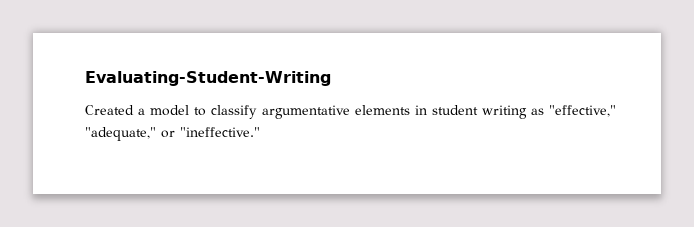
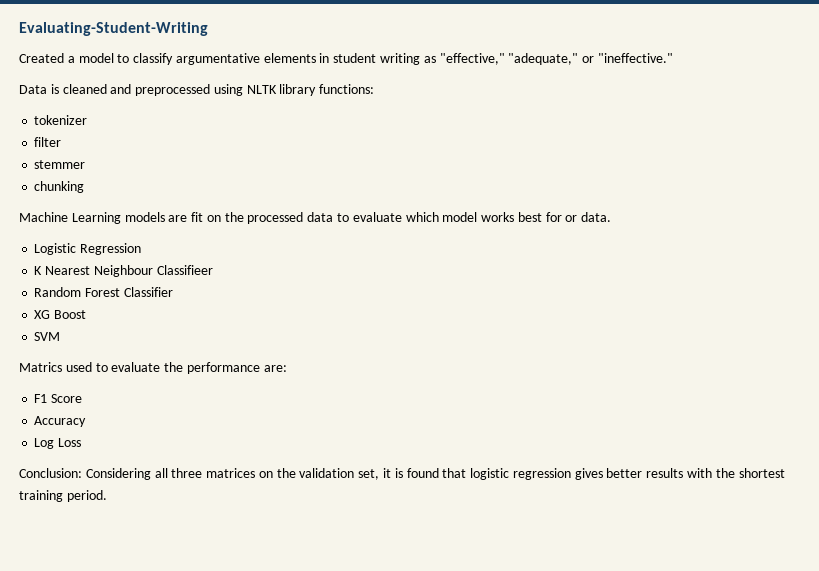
+ Data is cleaned and preprocessed using NLTK library functions:
+ tokenizer
+ filter
+ stemmer
+ chunking
+ Machine Learning models are fit on the processed data to evaluate which model works best for or data.
+ Logistic Regression
+ K Nearest Neighbour Classifieer
+ Random Forest Classifier
+ XG Boost
+ SVM
+ Matrics used to evaluate the performance are:
+ F1 Score
+ Accuracy
+ Log Loss
+ Conclusion: Considering all three matrices on the validation set, it is found that logistic regression gives better results with the shortest training period.

